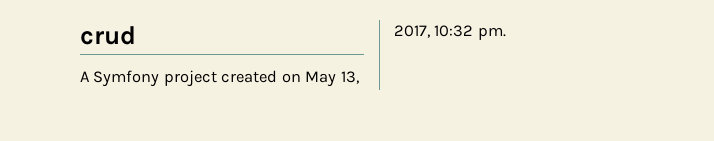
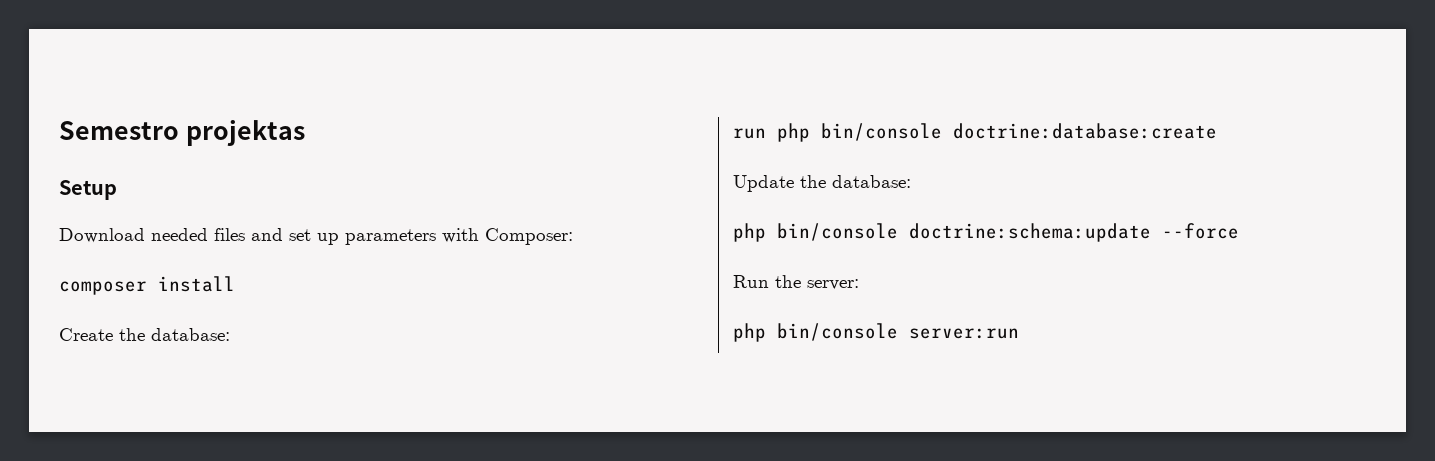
- crud
- A Symfony project created on May 13, 2017, 10:32 pm.
+ Semestro projektas
+ Setup
+ Download needed files and set up parameters with Composer:
+ composer install
+ Create the database:
+ run php bin/console doctrine:database:create
+ Update the database:
+ php bin/console doctrine:schema:update --force
+ Run the server:
+ php bin/console server:run

